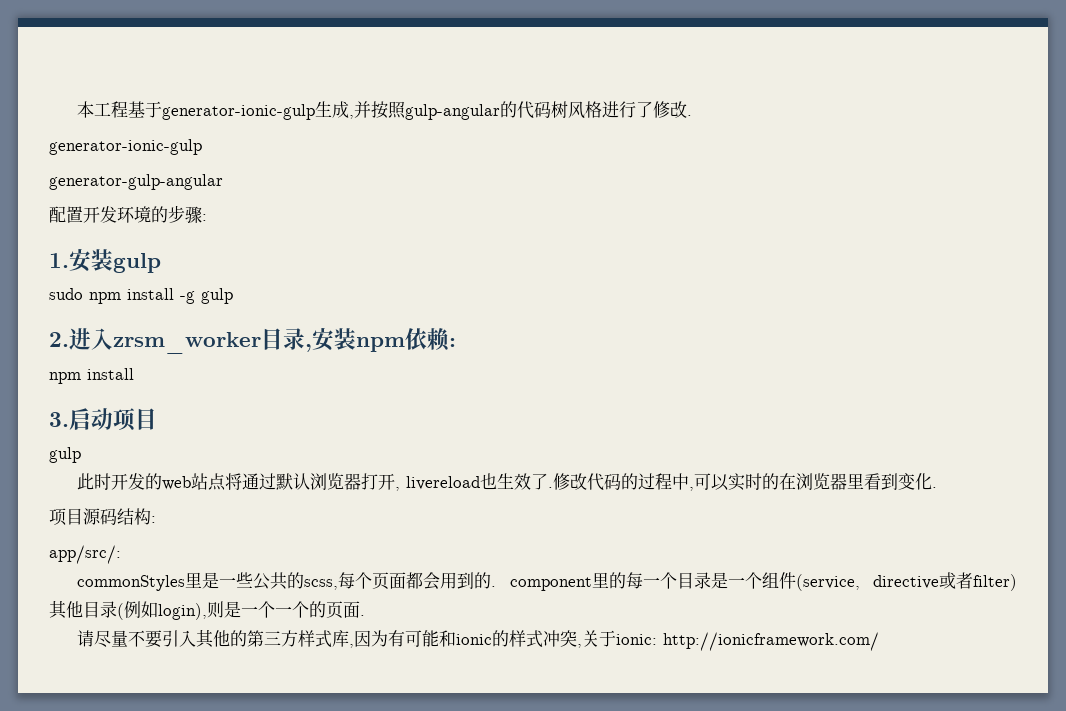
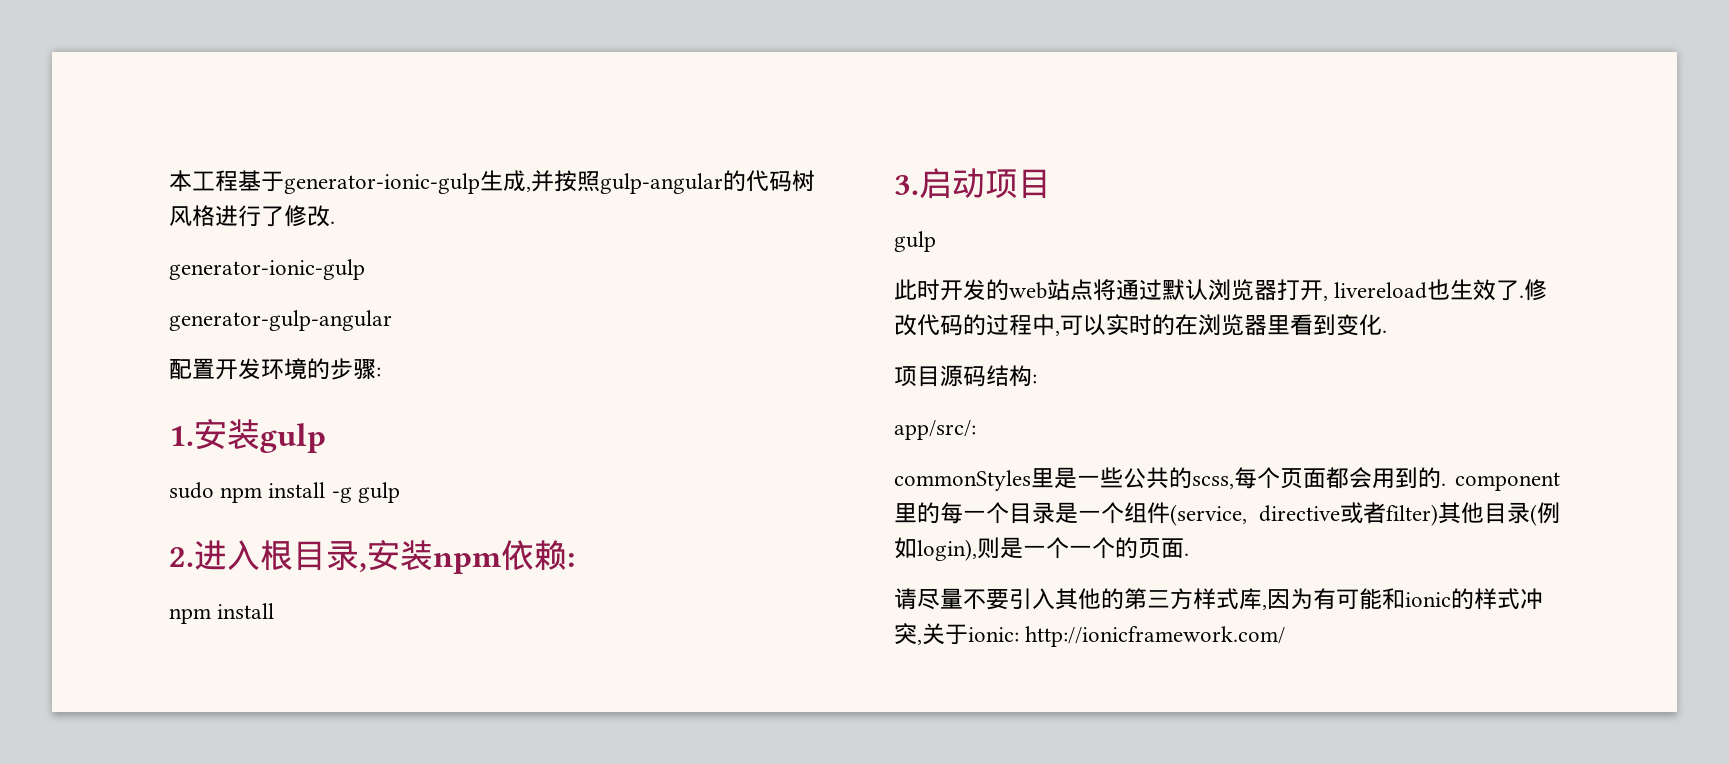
- 2.进入zrsm_worker目录,安装npm依赖:
+ 2.进入根目录,安装npm依赖:

